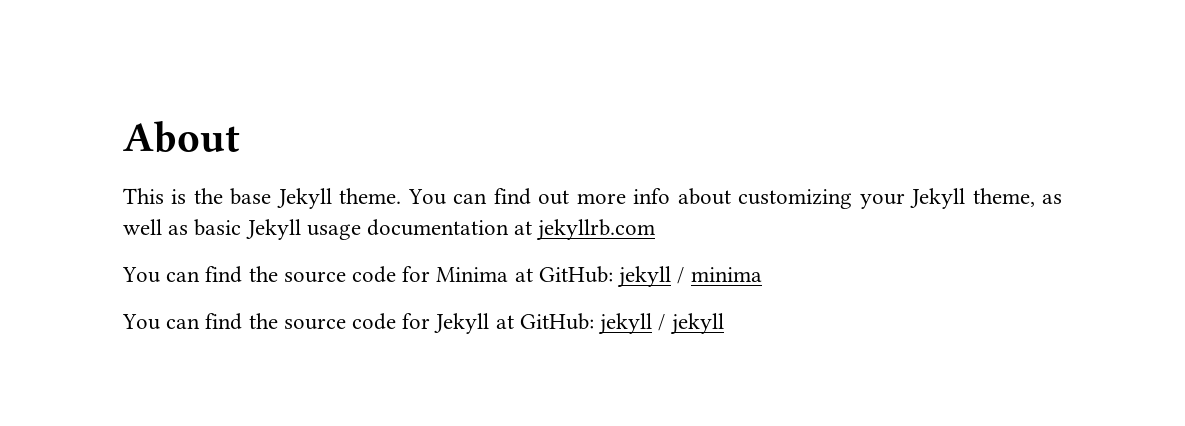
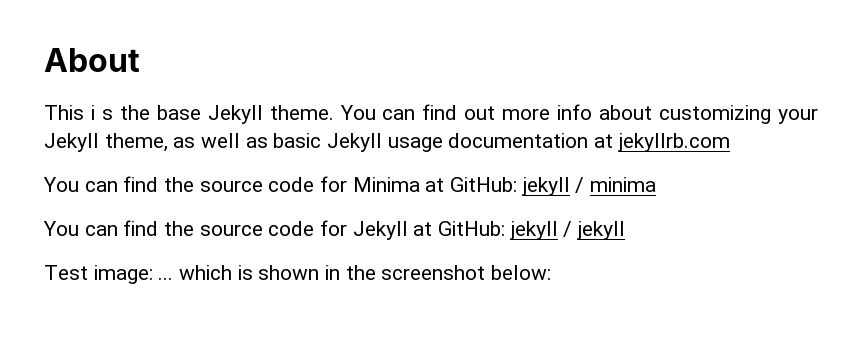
- This is the base Jekyll theme.
+ This i s the base Jekyll theme.
+ Test image: ... which is shown in the screenshot below:

